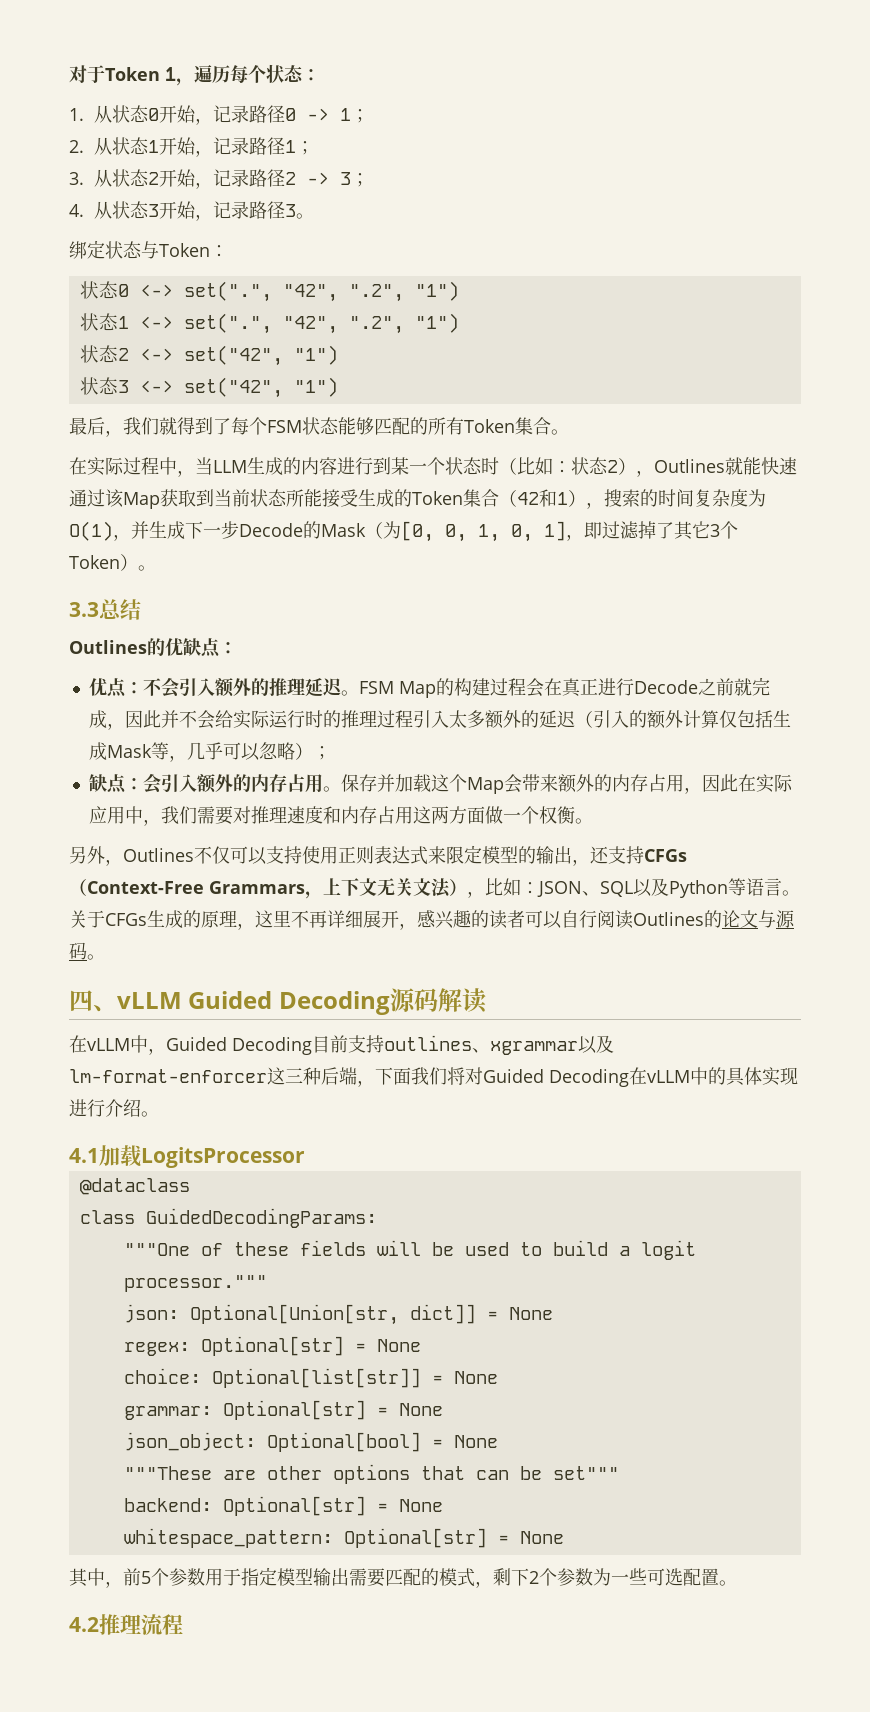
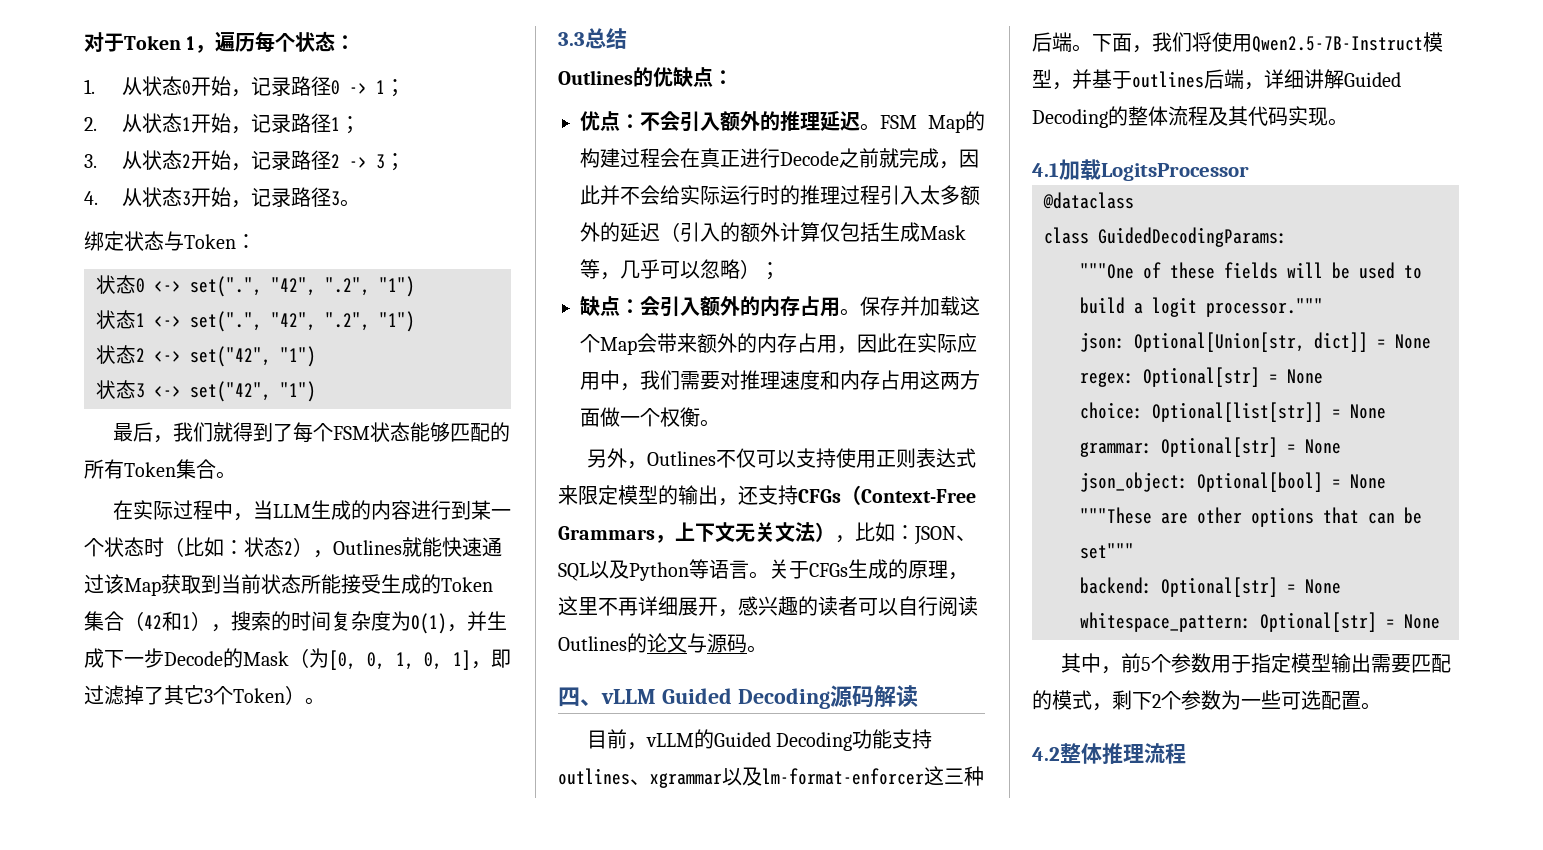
- 在vLLM中，Guided Decoding目前支持outlines、xgrammar以及lm-format-enforcer这三种后端，下面我们将对Guided Decoding在vLLM中的具体实现进行介绍。
+ 目前，vLLM的Guided Decoding功能支持outlines、xgrammar以及lm-format-enforcer这三种后端。下面，我们将使用Qwen2.5-7B-Instruct模型，并基于outlines后端，详细讲解Guided Decoding的整体流程及其代码实现。
- 4.2推理流程
+ 4.2整体推理流程

